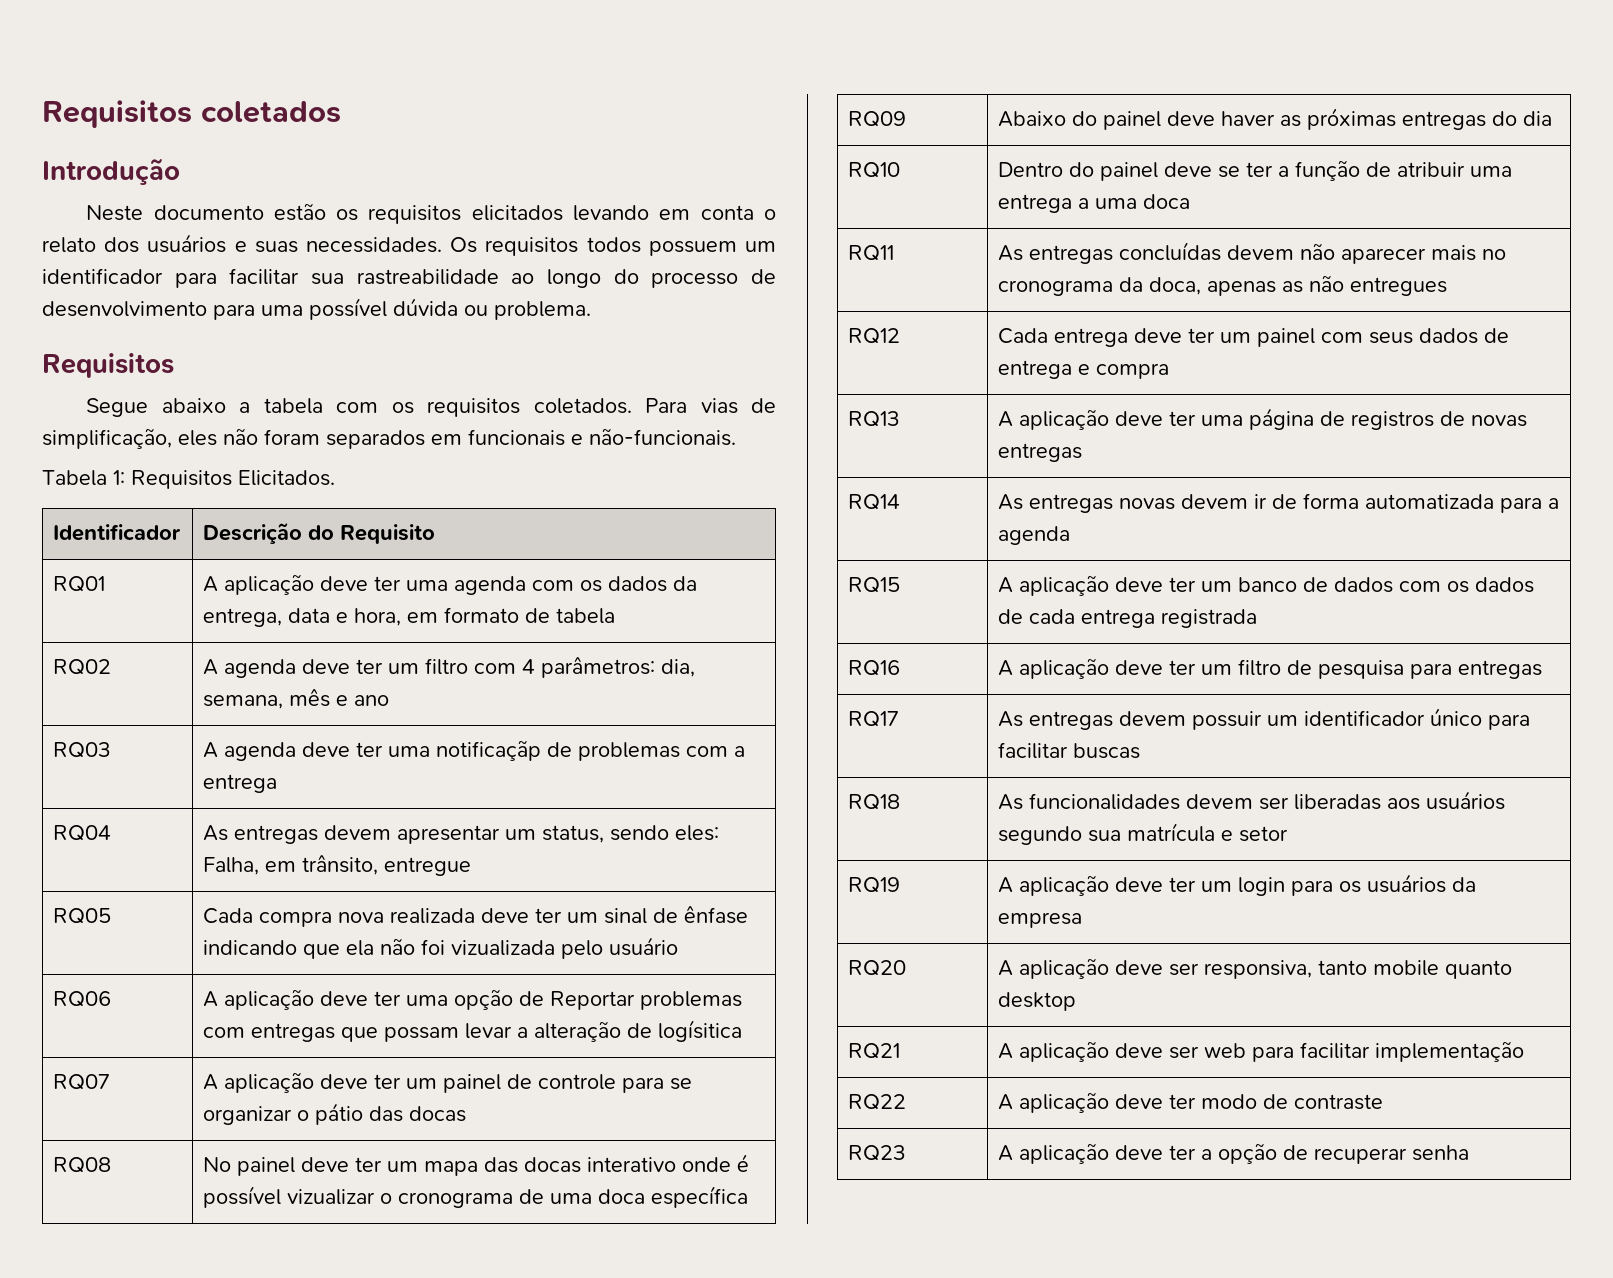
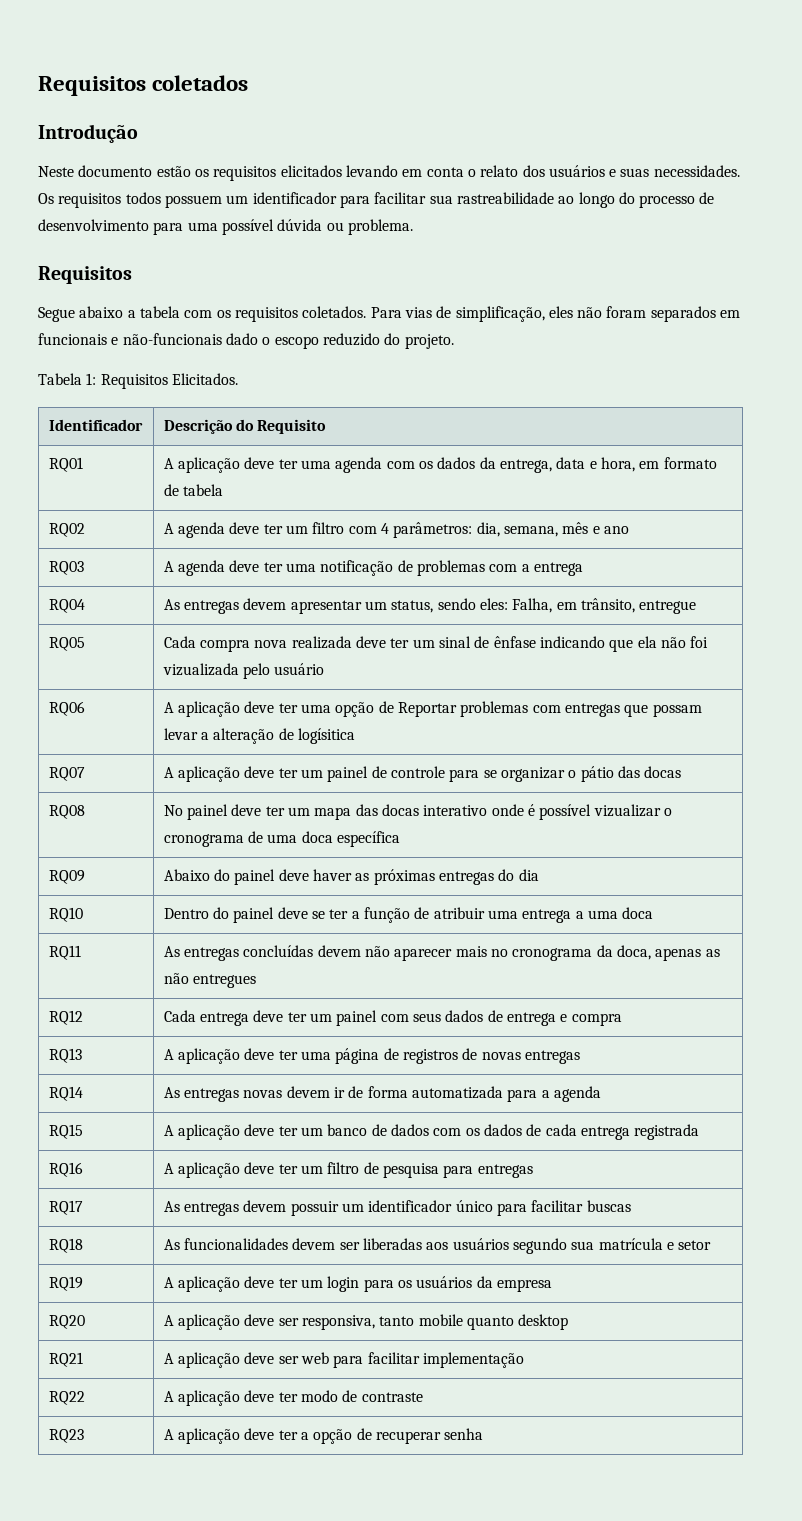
- Para vias de simplificação, eles não foram separados em funcionais e não-funcionais.
+ Para vias de simplificação, eles não foram separados em funcionais e não-funcionais dado o escopo reduzido do projeto.
- RQ03 | A agenda deve ter uma notificaçãp de problemas com a entrega
+ RQ03 | A agenda deve ter uma notificação de problemas com a entrega

